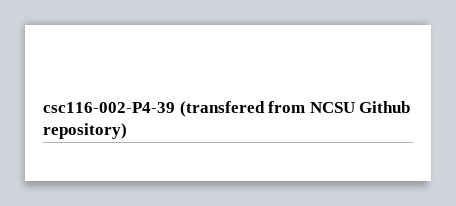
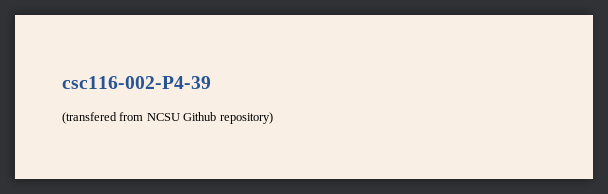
- csc116-002-P4-39 (transfered from NCSU Github repository)
+ csc116-002-P4-39
+ (transfered from NCSU Github repository)

